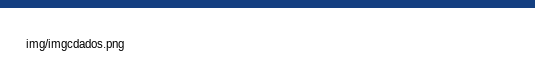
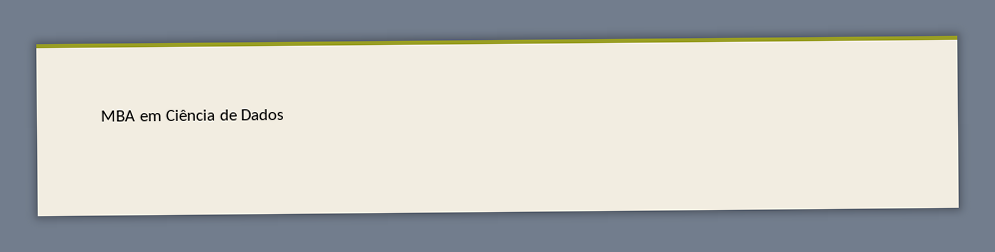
- img/imgcdados.png
+ MBA em Ciência de Dados

